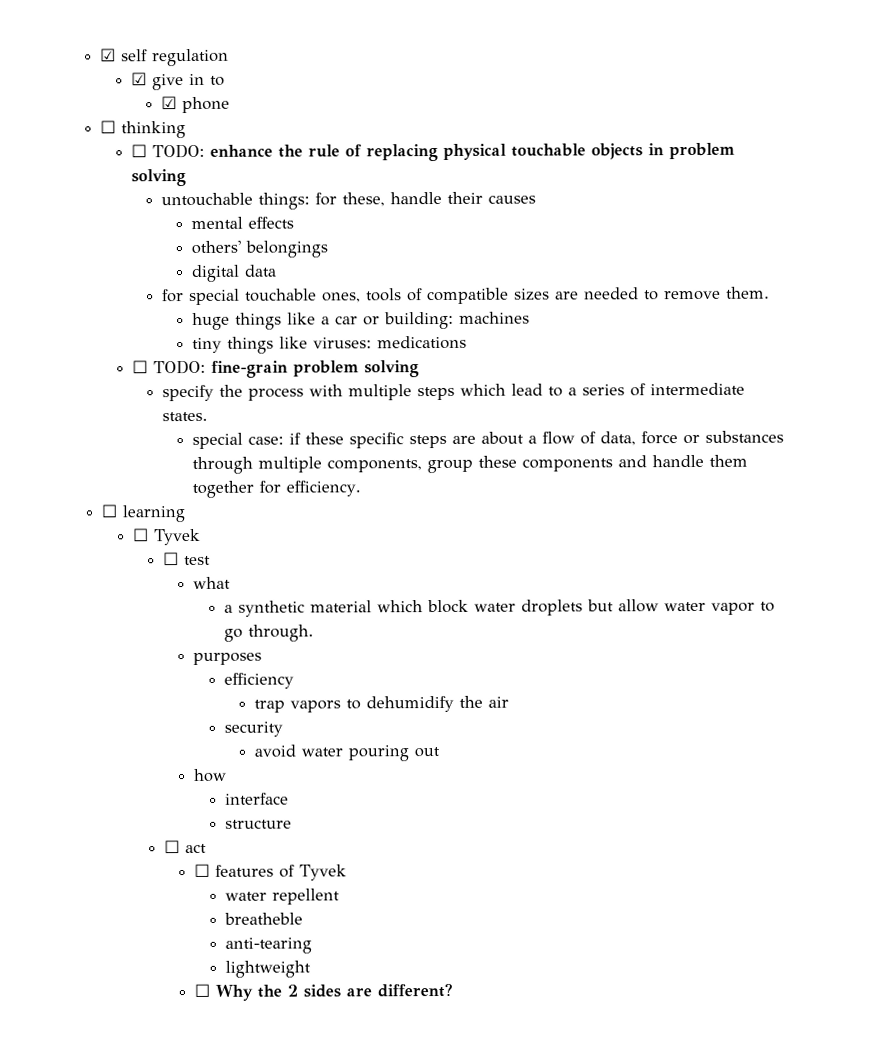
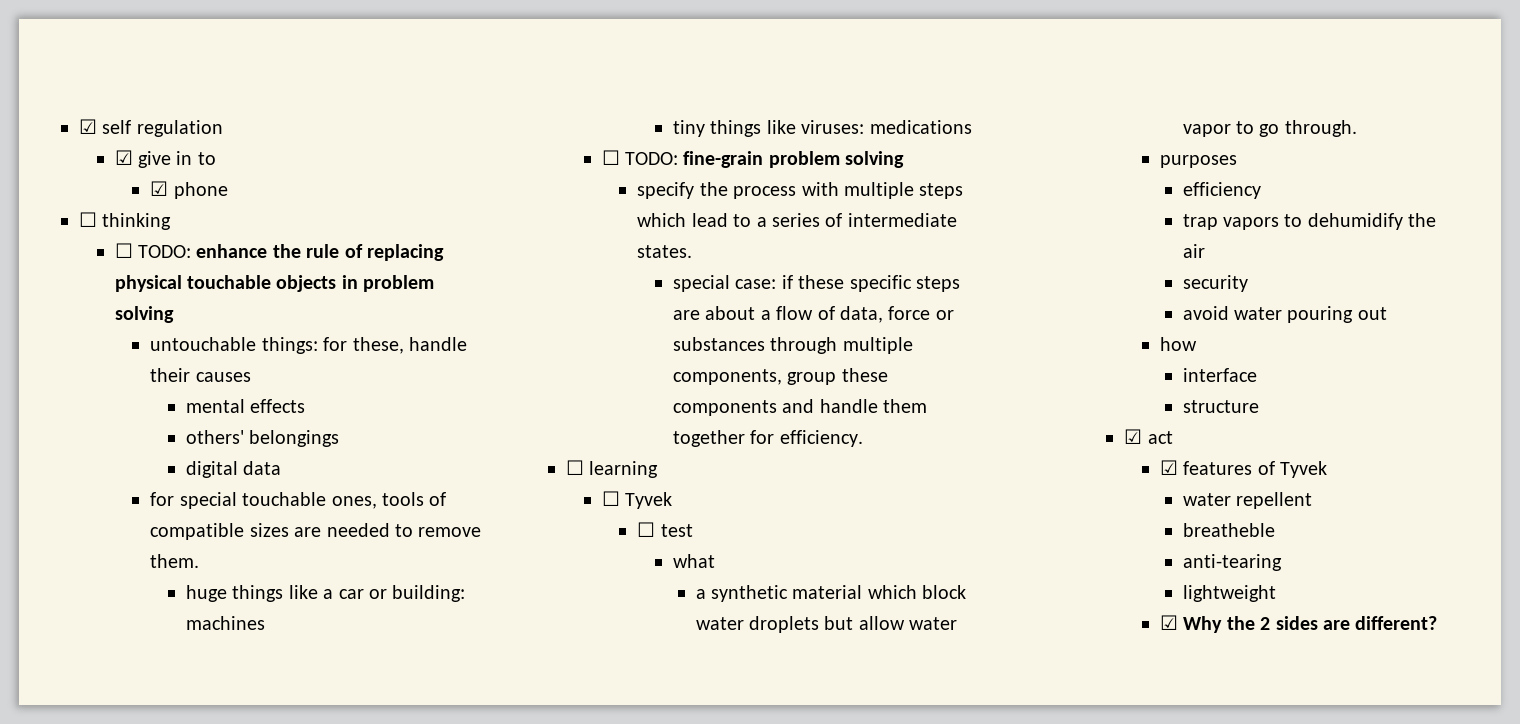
- ☐ act
+ ☑ act
- ☐ features of Tyvek
+ ☑ features of Tyvek
- ☐ Why the 2 sides are different?
+ ☑ Why the 2 sides are different?

